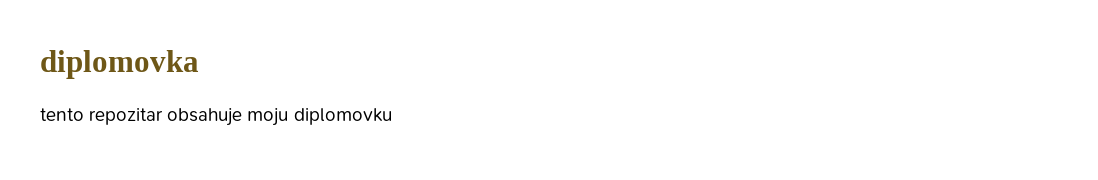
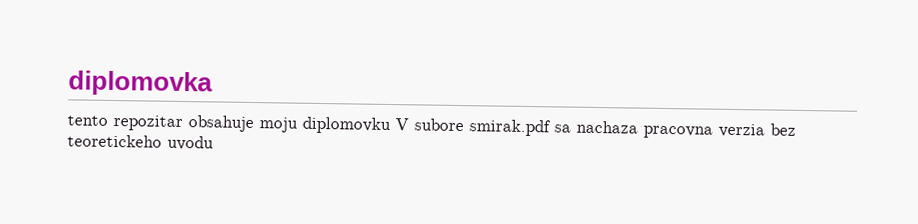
- tento repozitar obsahuje moju diplomovku
+ tento repozitar obsahuje moju diplomovku V subore smirak.pdf sa nachaza pracovna verzia bez teoretickeho uvodu

